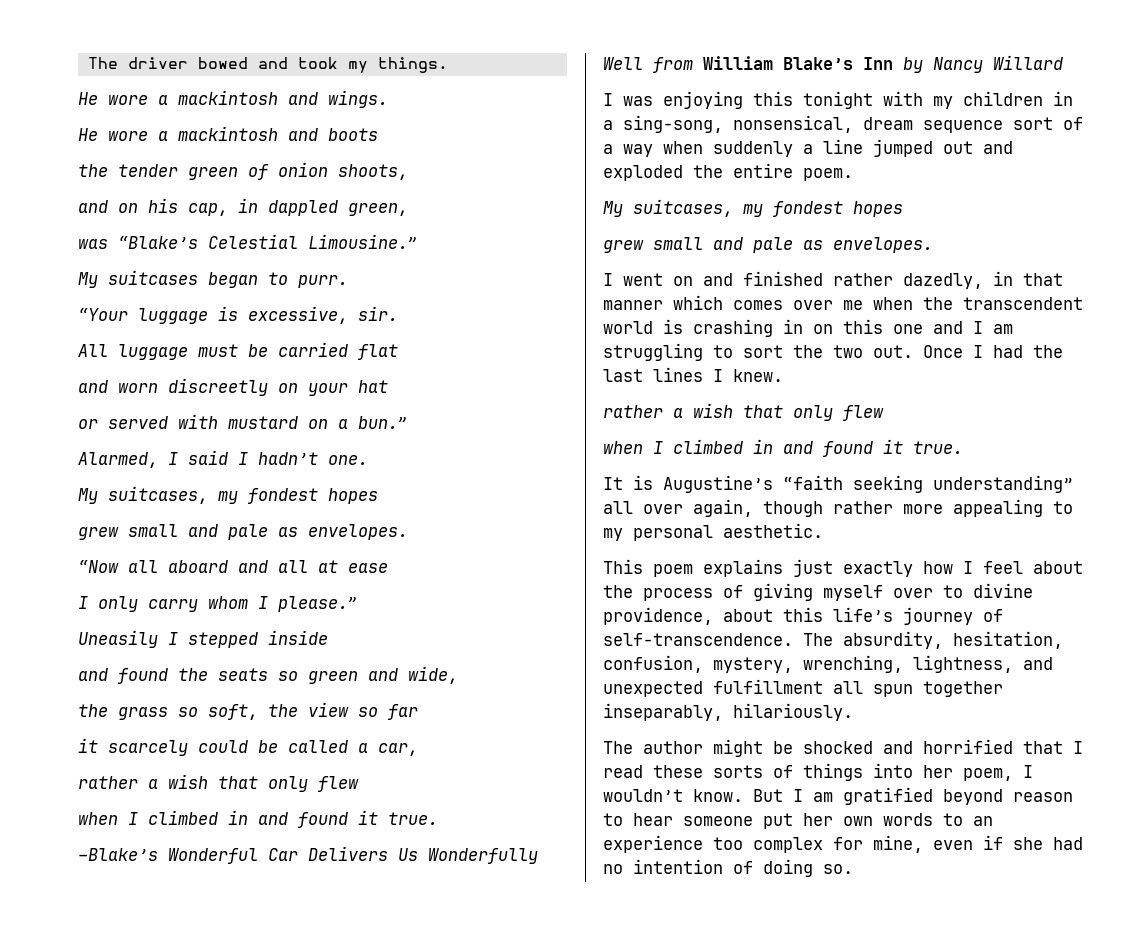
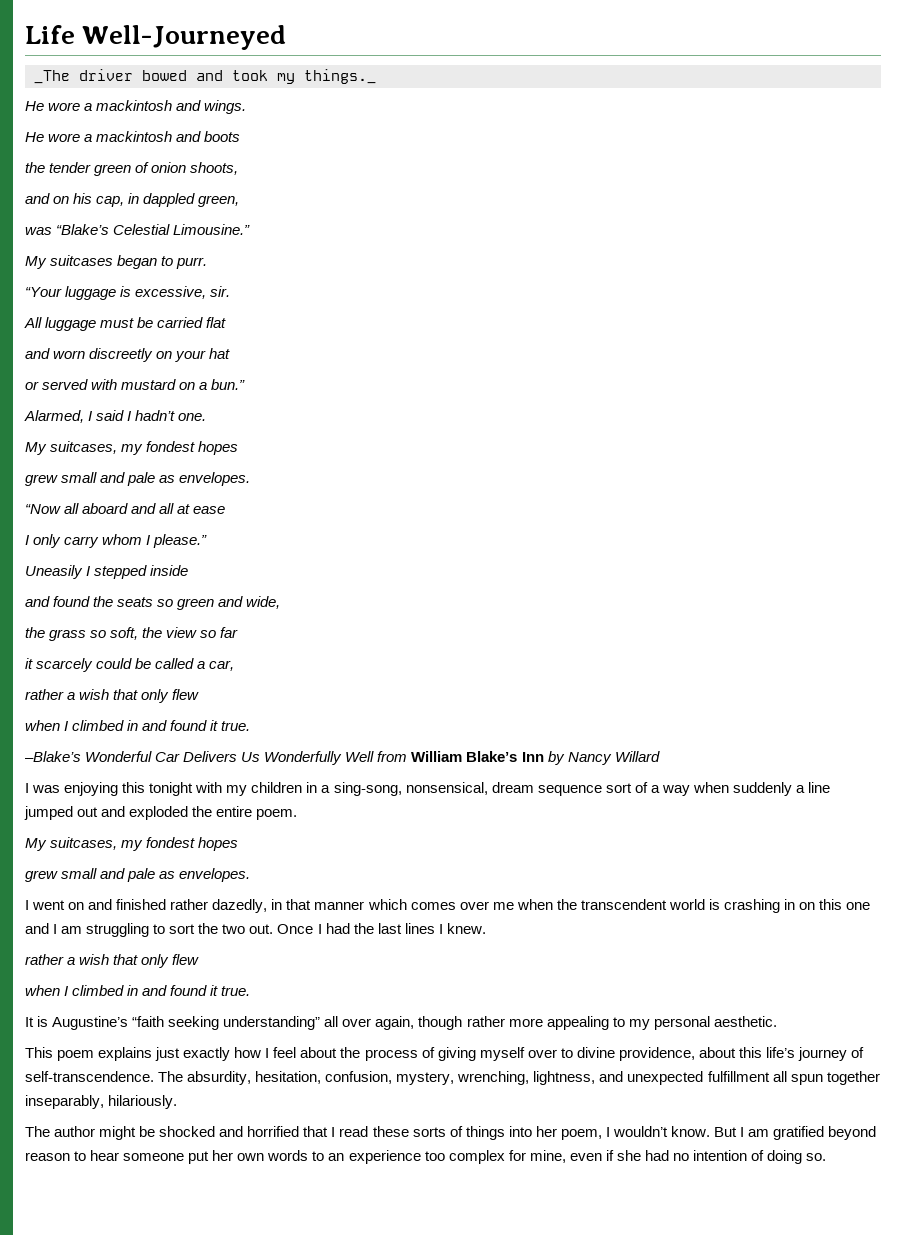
- The driver bowed and took my things.
+ Life Well-Journeyed
+ _The driver bowed and took my things._

